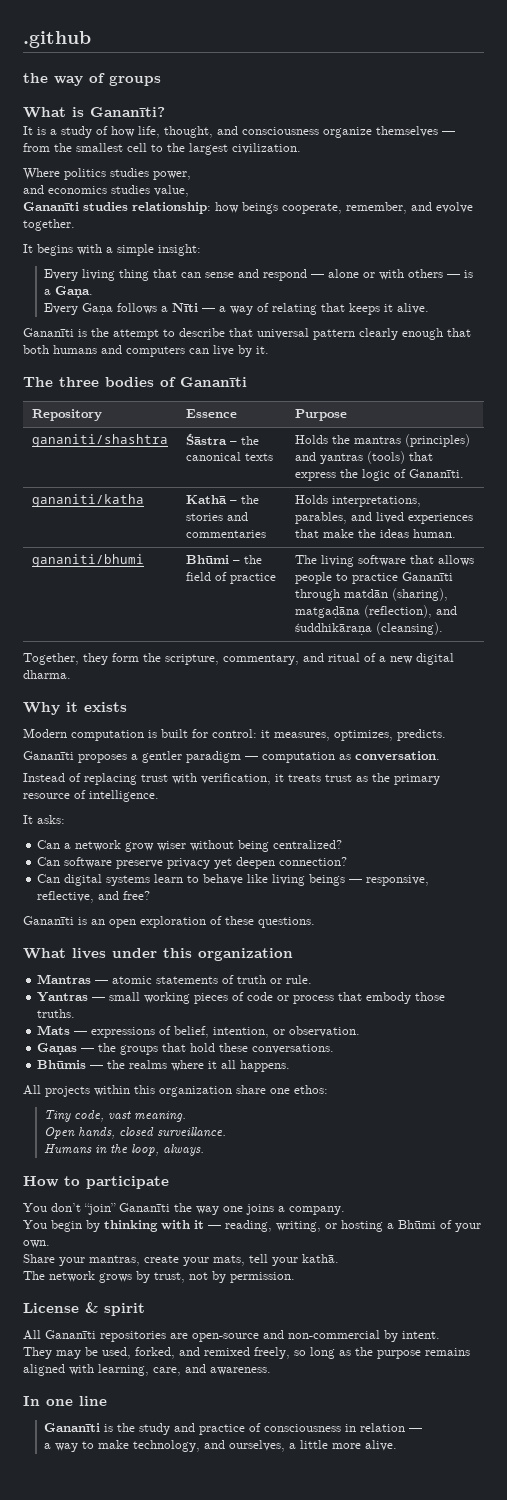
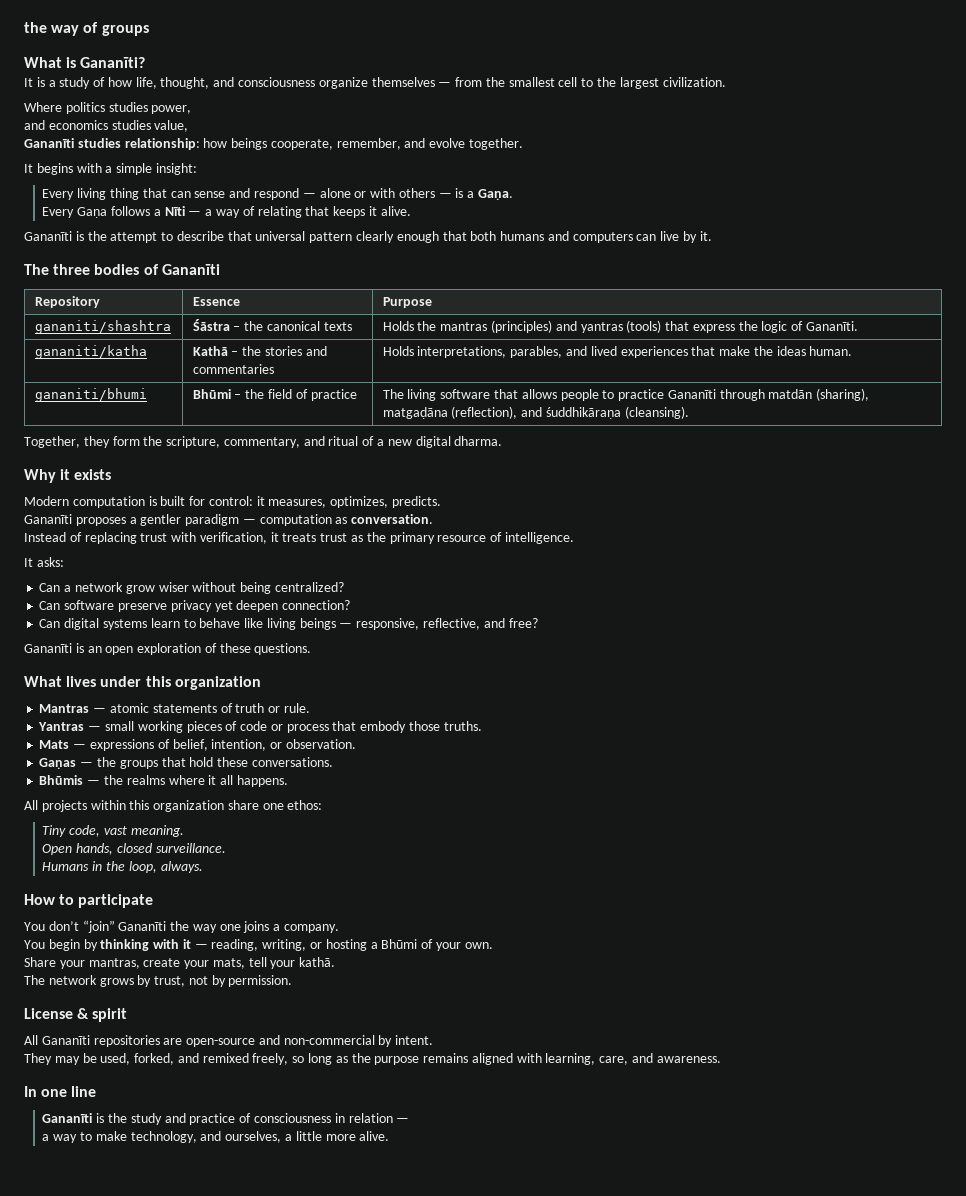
- .github

